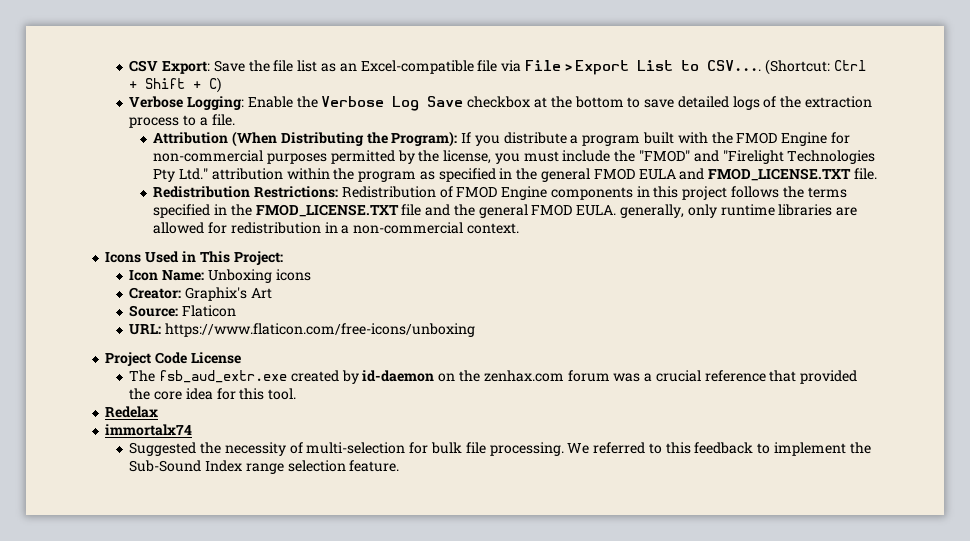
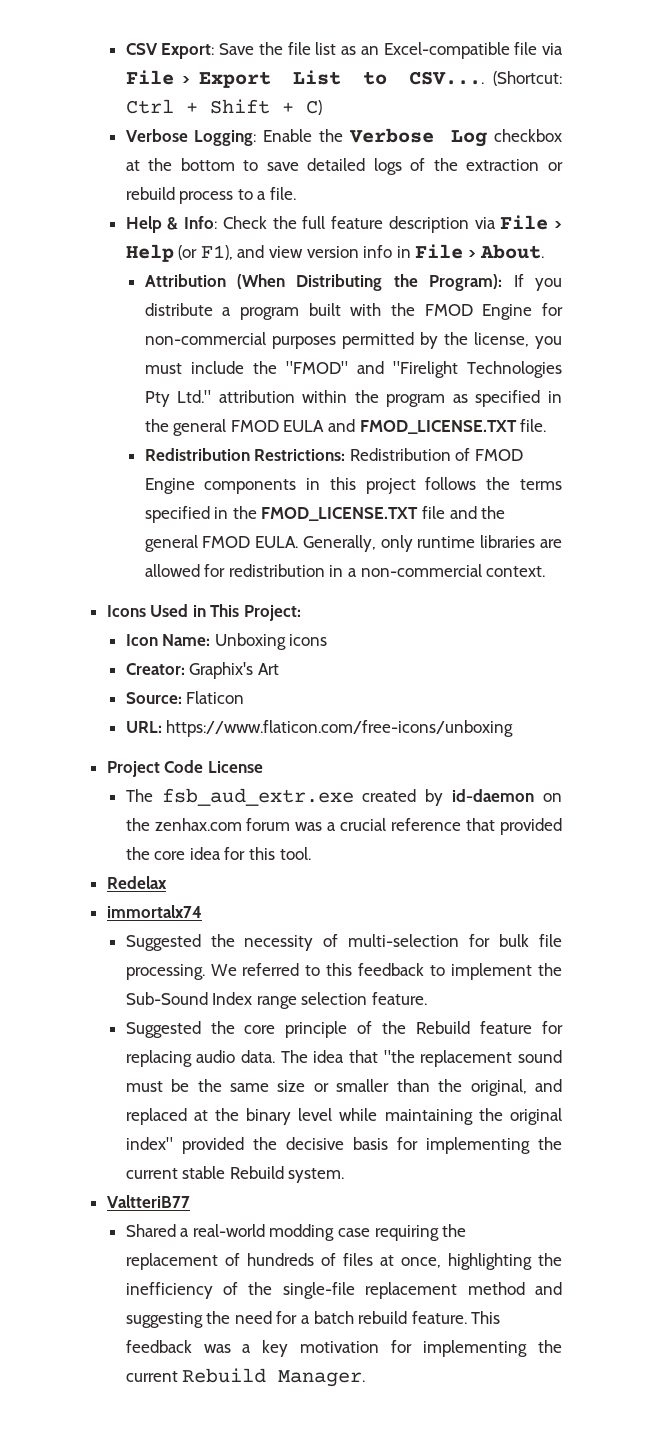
- Verbose Logging: Enable the Verbose Log Save checkbox at the bottom to save detailed logs of the extraction process to a file.
+ Verbose Logging: Enable the Verbose Log checkbox at the bottom to save detailed logs of the extraction or rebuild process to a file.
+ Help & Info: Check the full feature description via File > Help (or F1), and view version info in File > About.
- Redistribution Restrictions: Redistribution of FMOD Engine components in this project follows the terms specified in the FMOD_LICENSE.TXT file and the general FMOD EULA. generally, only runtime libraries are allowed for redistribution in a non-commercial context.
+ Redistribution Restrictions: Redistribution of FMOD Engine components in this project follows the terms specified in the FMOD_LICENSE.TXT file and the general FMOD EULA. Generally, only runtime libraries are allowed for redistribution in a non-commercial context.
+ Suggested the core principle of the Rebuild feature for replacing audio data. The idea that "the replacement sound must be the same size or smaller than the original, and replaced at the binary level while maintaining the original index" provided the decisive basis for implementing the current stable Rebuild system.
+ ValtteriB77
+ Shared a real-world modding case requiring the replacement of hundreds of files at once, highlighting the inefficiency of the single-file replacement method and suggesting the need for a batch rebuild feature. This feedback was a key motivation for implementing the current Rebuild Manager.

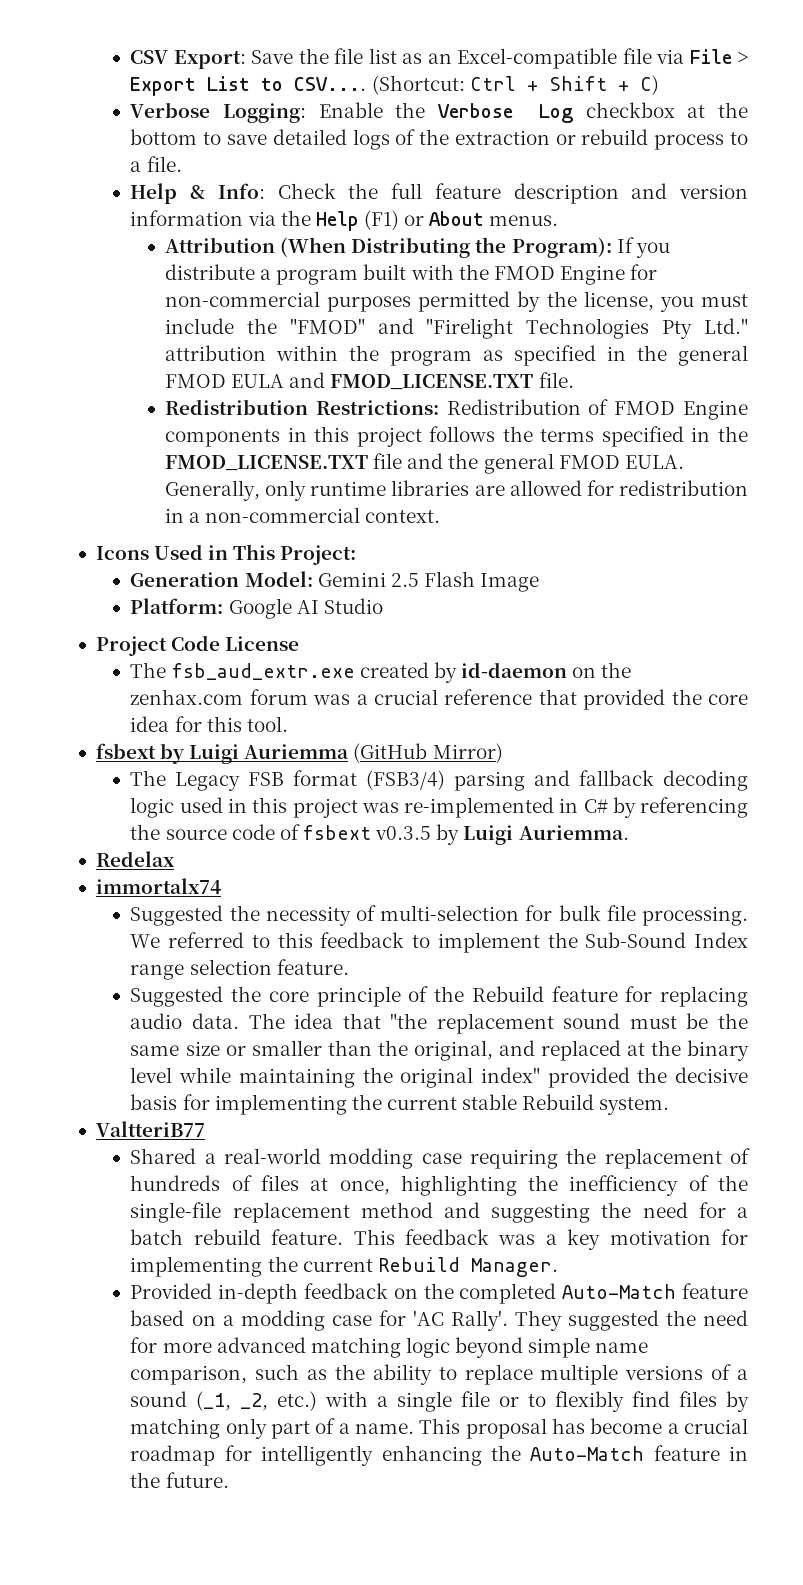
- Help & Info: Check the full feature description via File > Help (or F1), and view version info in File > About.
+ Help & Info: Check the full feature description and version information via the Help (F1) or About menus.
- Icon Name: Unboxing icons
- Creator: Graphix's Art
- Source: Flaticon
- URL: https://www.flaticon.com/free-icons/unboxing
+ Generation Model: Gemini 2.5 Flash Image
+ Platform: Google AI Studio
+ fsbext by Luigi Auriemma (GitHub Mirror)
+ The Legacy FSB format (FSB3/4) parsing and fallback decoding logic used in this project was re-implemented in C# by referencing the source code of fsbext v0.3.5 by Luigi Auriemma.
+ Provided in-depth feedback on the completed Auto-Match feature based on a modding case for 'AC Rally'. They suggested the need for more advanced matching logic beyond simple name comparison, such as the ability to replace multiple versions of a sound (_1, _2, etc.) with a single file or to flexibly find files by matching only part of a name. This proposal has become a crucial roadmap for intelligently enhancing the Auto-Match feature in the future.

